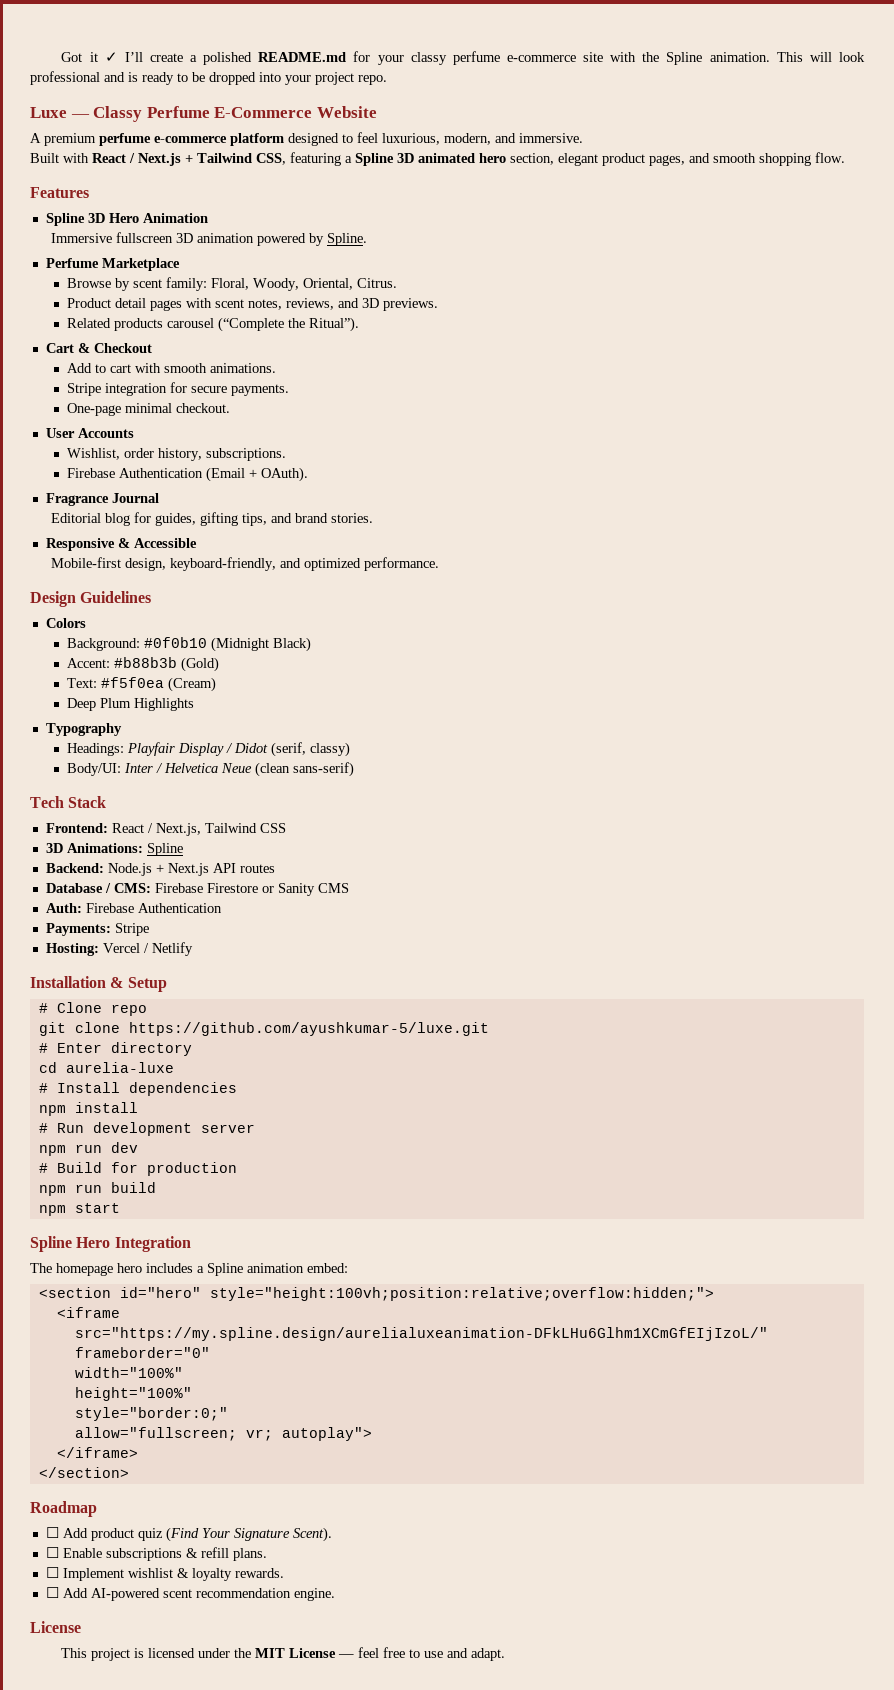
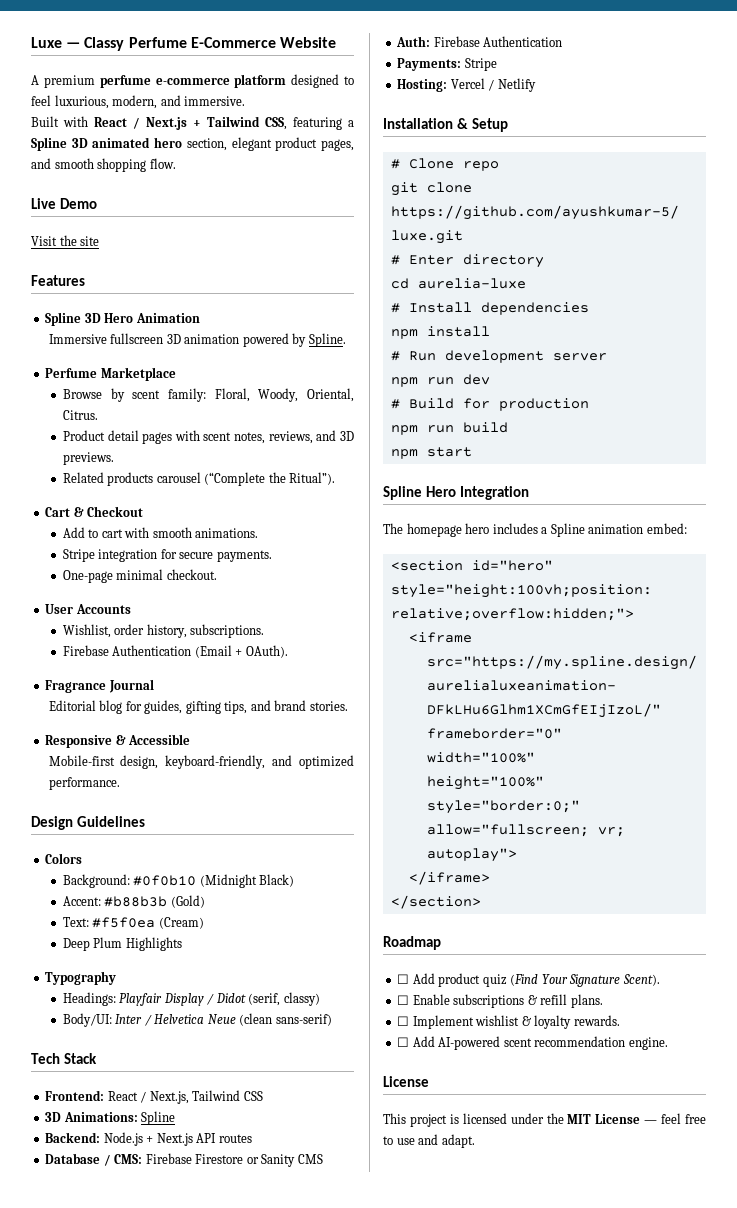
- Got it ✓ I’ll create a polished README.md for your classy perfume e-commerce site with the Spline animation. This will look professional and is ready to be dropped into your project repo.
+ Live Demo
+ Visit the site

